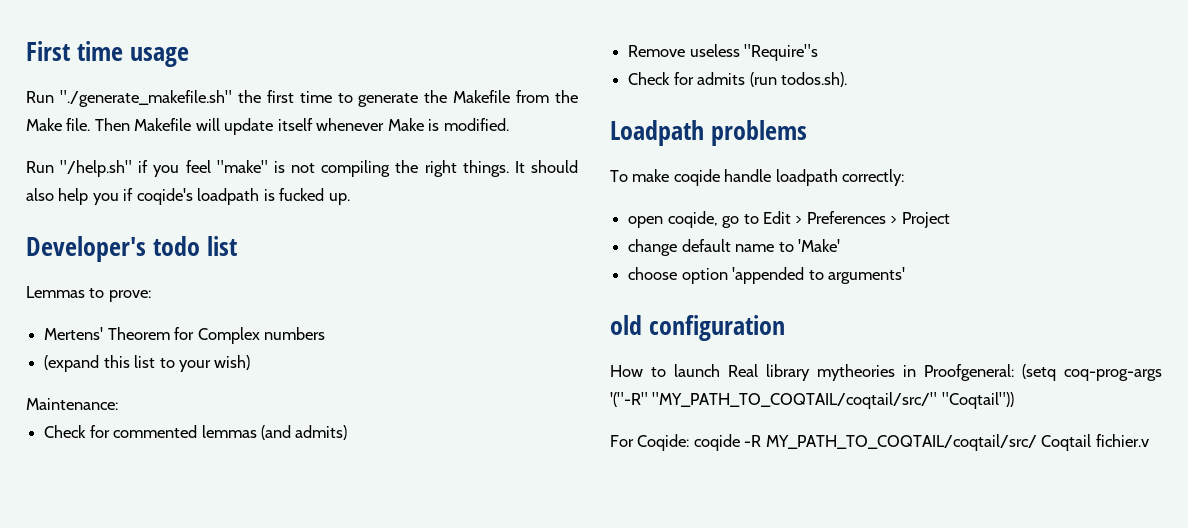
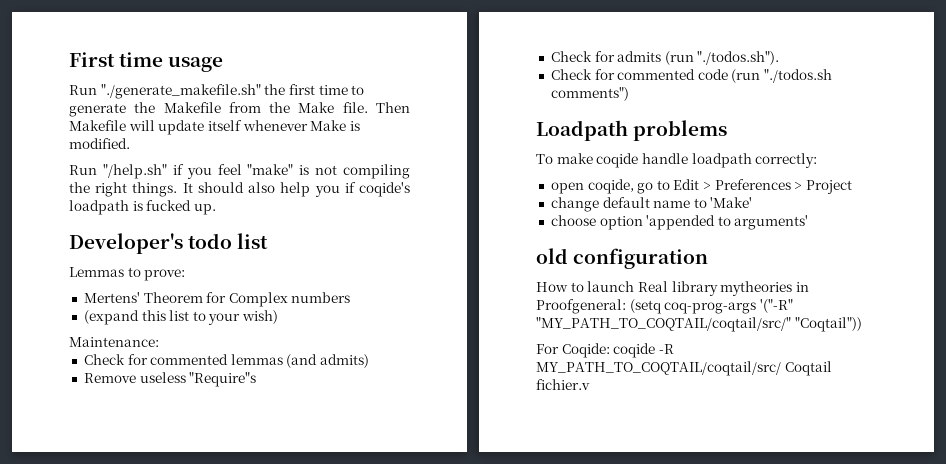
- Check for admits (run todos.sh).
+ Check for admits (run "./todos.sh").
+ Check for commented code (run "./todos.sh comments")

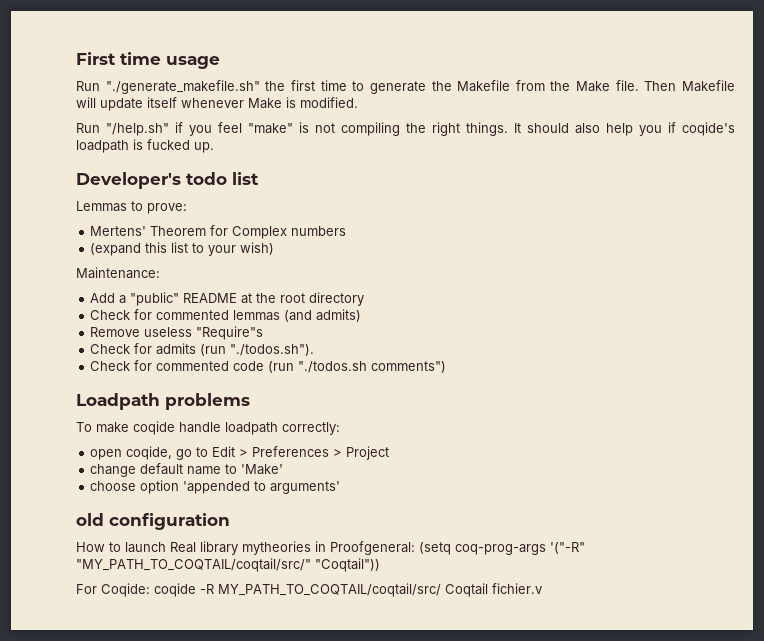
+ Add a "public" README at the root directory

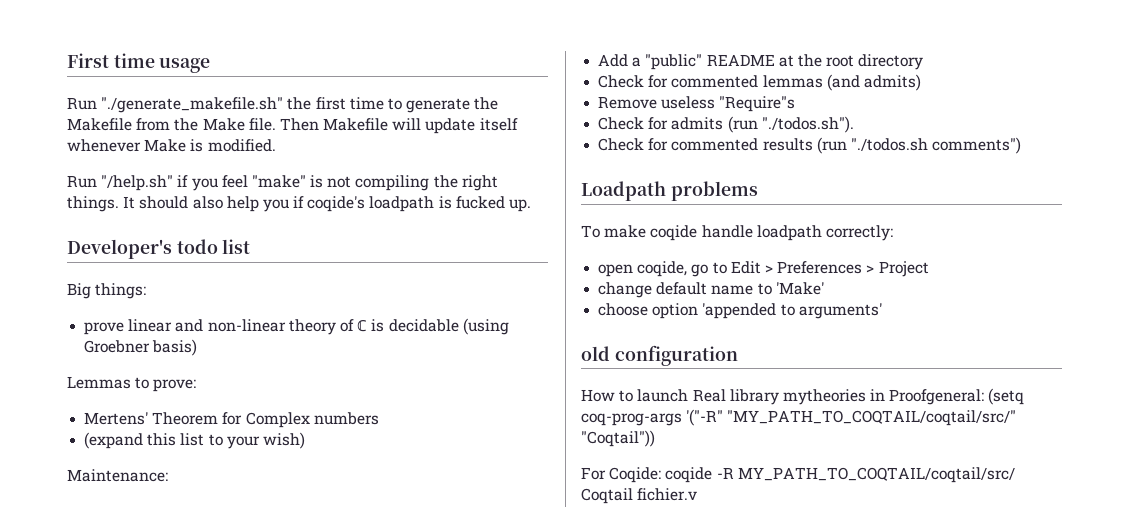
+ Big things:
+ prove linear and non-linear theory of ℂ is decidable (using Groebner basis)
- Check for commented code (run "./todos.sh comments")
+ Check for commented results (run "./todos.sh comments")

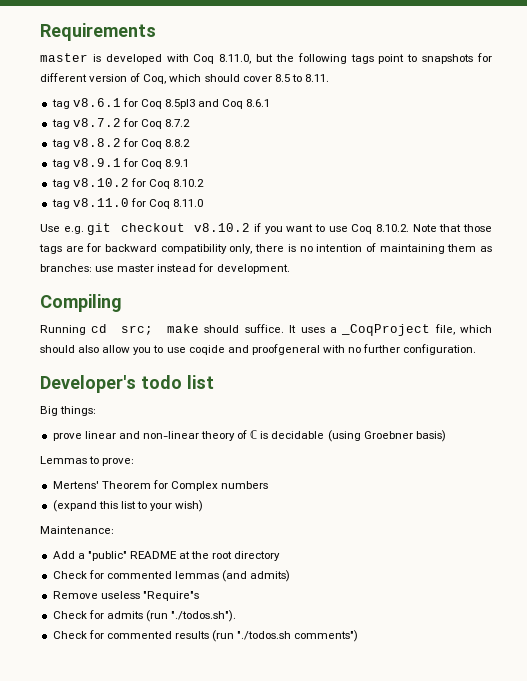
- First time usage
- Run "./generate_makefile.sh" the first time to generate the Makefile from the Make file. Then Makefile will update itself whenever Make is modified.
- Run "/help.sh" if you feel "make" is not compiling the right things. It should also help you if coqide's loadpath is fucked up.
+ Requirements
+ master is developed with Coq 8.11.0, but the following tags point to snapshots for different version of Coq, which should cover 8.5 to 8.11.
+ tag v8.6.1 for Coq 8.5pl3 and Coq 8.6.1
+ tag v8.7.2 for Coq 8.7.2
+ tag v8.8.2 for Coq 8.8.2
+ tag v8.9.1 for Coq 8.9.1
+ tag v8.10.2 for Coq 8.10.2
+ tag v8.11.0 for Coq 8.11.0
+ Use e.g. git checkout v8.10.2 if you want to use Coq 8.10.2. Note that those tags are for backward compatibility only, there is no intention of maintaining them as branches: use master instead for development.
+ Compiling
+ Running cd src; make should suffice. It uses a _CoqProject file, which should also allow you to use coqide and proofgeneral with no further configuration.
- Loadpath problems
- To make coqide handle loadpath correctly:
- open coqide, go to Edit > Preferences > Project
- change default name to 'Make'
- choose option 'appended to arguments'
- old configuration
- How to launch Real library mytheories in Proofgeneral: (setq coq-prog-args '("-R" "MY_PATH_TO_COQTAIL/coqtail/src/" "Coqtail"))
- For Coqide: coqide -R MY_PATH_TO_COQTAIL/coqtail/src/ Coqtail fichier.v

